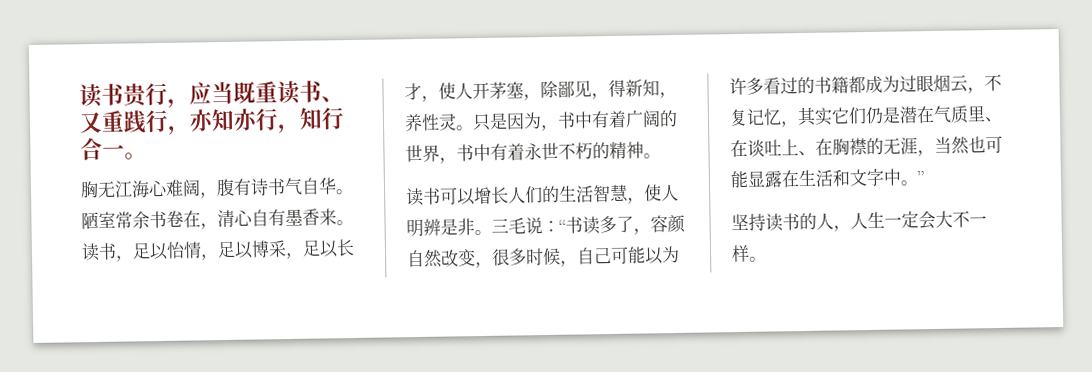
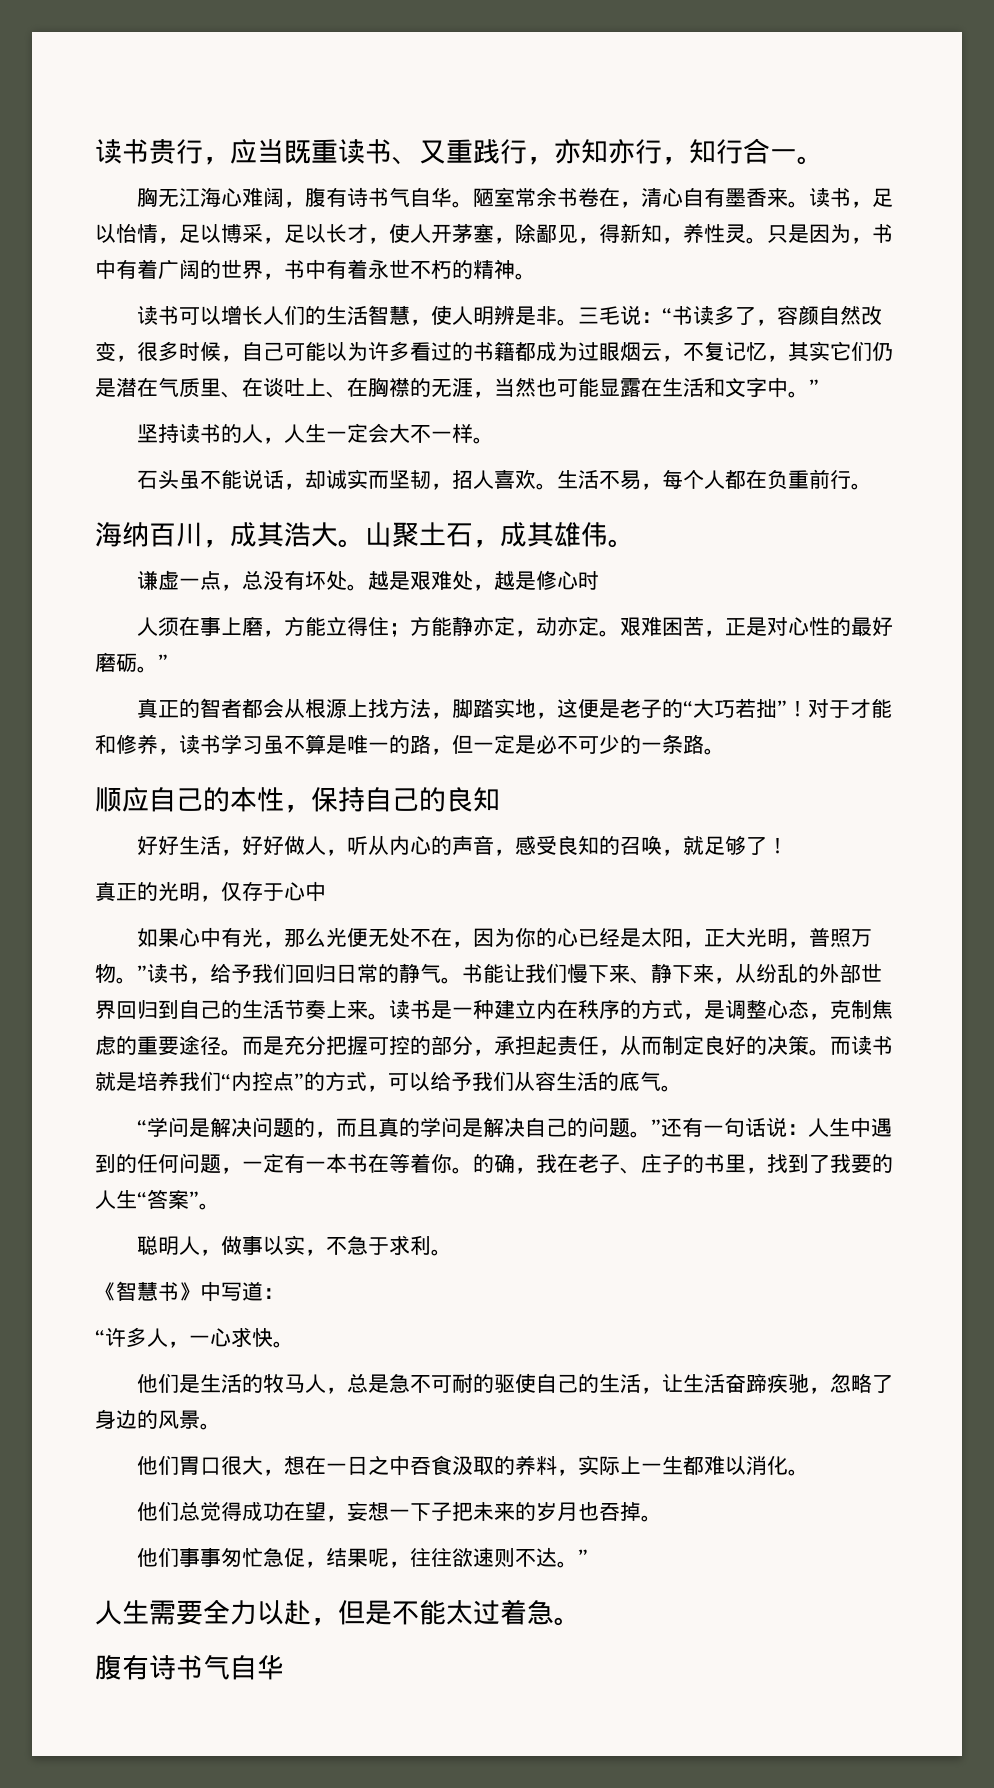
+ 石头虽不能说话，却诚实而坚韧，招人喜欢。生活不易，每个人都在负重前行。
+ 海纳百川，成其浩大。山聚土石，成其雄伟。
+ 谦虚一点，总没有坏处。越是艰难处，越是修心时
+ 人须在事上磨，方能立得住；方能静亦定，动亦定。艰难困苦，正是对心性的最好磨砺。”
+ 真正的智者都会从根源上找方法，脚踏实地，这便是老子的“大巧若拙”！对于才能和修养，读书学习虽不算是唯一的路，但一定是必不可少的一条路。
+ 顺应自己的本性，保持自己的良知
+ 好好生活，好好做人，听从内心的声音，感受良知的召唤，就足够了！
+ 真正的光明，仅存于心中
+ 如果心中有光，那么光便无处不在，因为你的心已经是太阳，正大光明，普照万物。”读书，给予我们回归日常的静气。书能让我们慢下来、静下来，从纷乱的外部世界回归到自己的生活节奏上来。读书是一种建立内在秩序的方式，是调整心态，克制焦虑的重要途径。而是充分把握可控的部分，承担起责任，从而制定良好的决策。而读书就是培养我们“内控点”的方式，可以给予我们从容生活的底气。
+ “学问是解决问题的，而且真的学问是解决自己的问题。”还有一句话说：人生中遇到的任何问题，一定有一本书在等着你。的确，我在老子、庄子的书里，找到了我要的人生“答案”。
+ 聪明人，做事以实，不急于求利。
+ 《智慧书》中写道：
+ “许多人，一心求快。
+ 他们是生活的牧马人，总是急不可耐的驱使自己的生活，让生活奋蹄疾驰，忽略了身边的风景。
+ 他们胃口很大，想在一日之中吞食汲取的养料，实际上一生都难以消化。
+ 他们总觉得成功在望，妄想一下子把未来的岁月也吞掉。
+ 他们事事匆忙急促，结果呢，往往欲速则不达。”
+ 人生需要全力以赴，但是不能太过着急。
+ 腹有诗书气自华

